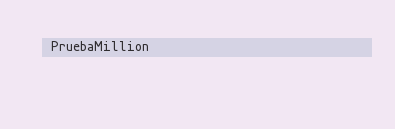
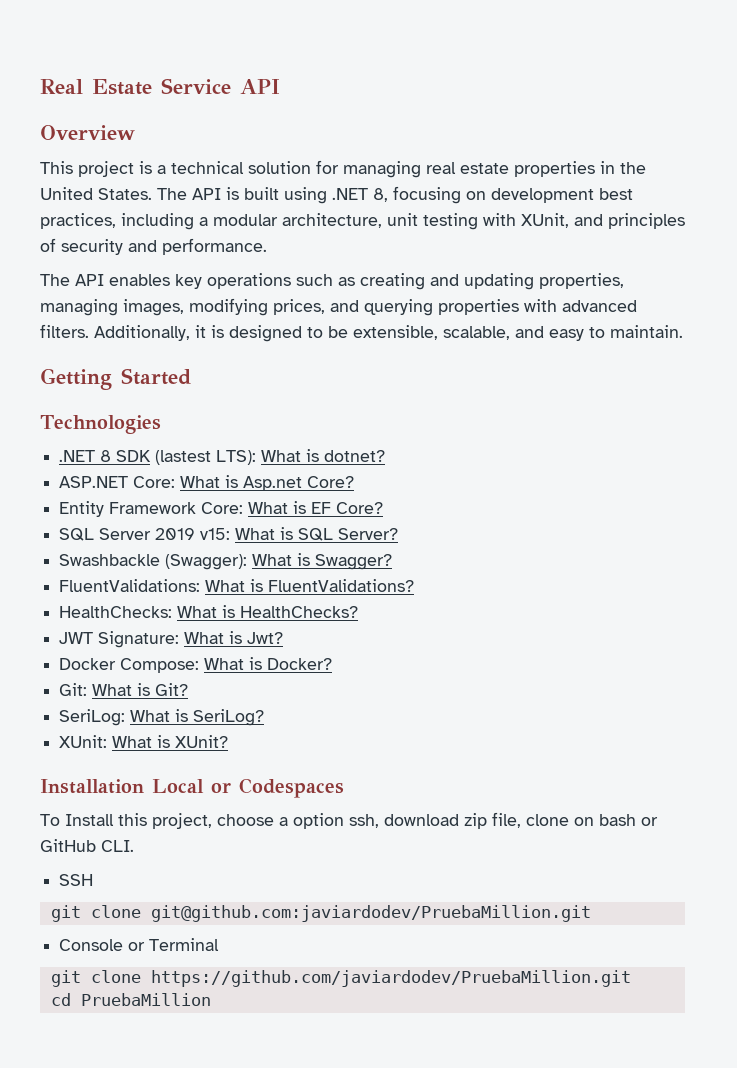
- PruebaMillion
+ Real Estate Service API
+ Overview
+ This project is a technical solution for managing real estate properties in the United States. The API is built using .NET 8, focusing on development best practices, including a modular architecture, unit testing with XUnit, and principles of security and performance.
+ The API enables key operations such as creating and updating properties, managing images, modifying prices, and querying properties with advanced filters. Additionally, it is designed to be extensible, scalable, and easy to maintain.
+ Getting Started
+ Technologies
+ .NET 8 SDK (lastest LTS): What is dotnet?
+ ASP.NET Core: What is Asp.net Core?
+ Entity Framework Core: What is EF Core?
+ SQL Server 2019 v15: What is SQL Server?
+ Swashbackle (Swagger): What is Swagger?
+ FluentValidations: What is FluentValidations?
+ HealthChecks: What is HealthChecks?
+ JWT Signature: What is Jwt?
+ Docker Compose: What is Docker?
+ Git: What is Git?
+ SeriLog: What is SeriLog?
+ XUnit: What is XUnit?
+ Installation Local or Codespaces
+ To Install this project, choose a option ssh, download zip file, clone on bash or GitHub CLI.
+ SSH
+ git clone git@github.com:javiardodev/PruebaMillion.git
+ Console or Terminal
+ git clone https://github.com/javiardodev/PruebaMillion.git
+ cd PruebaMillion

